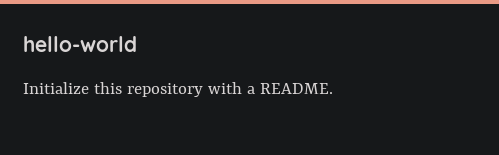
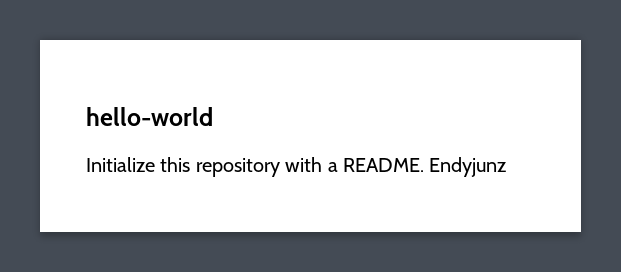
+ Endyjunz

